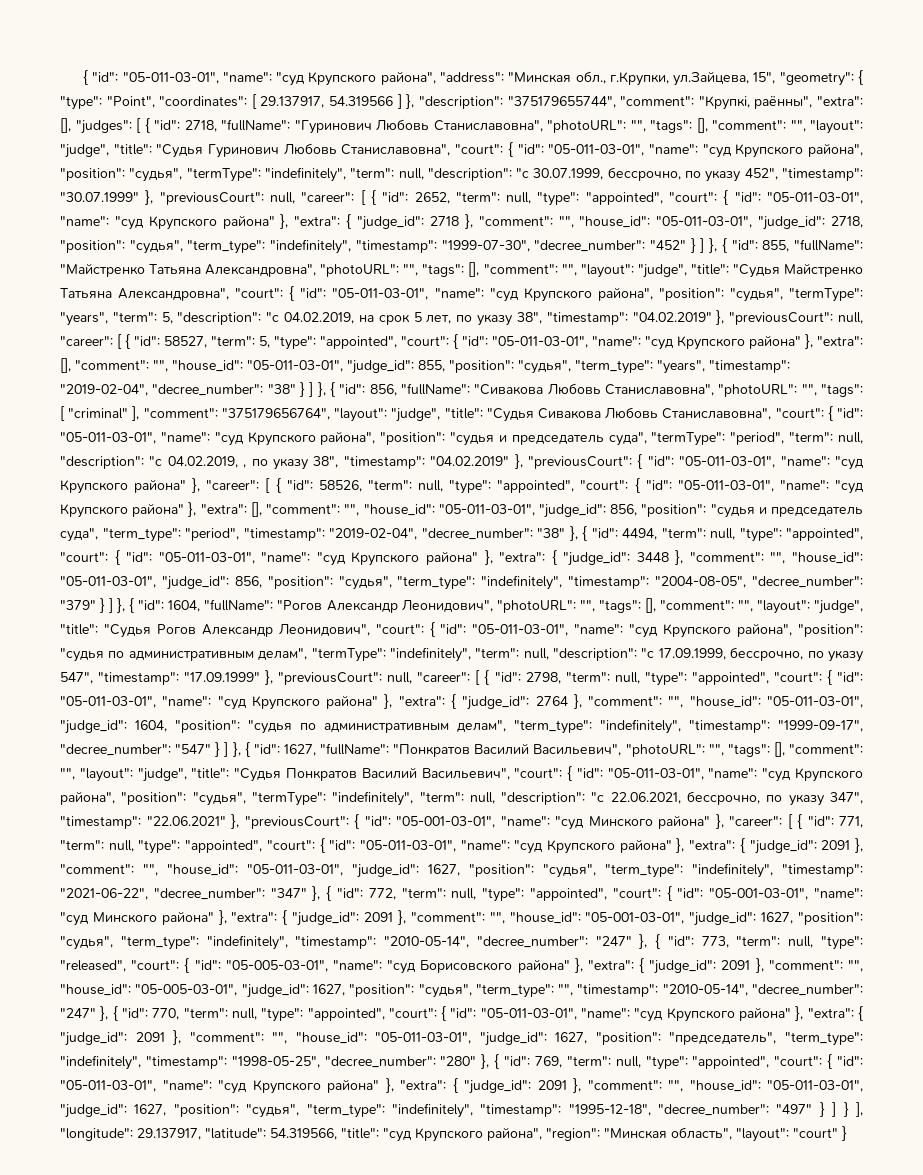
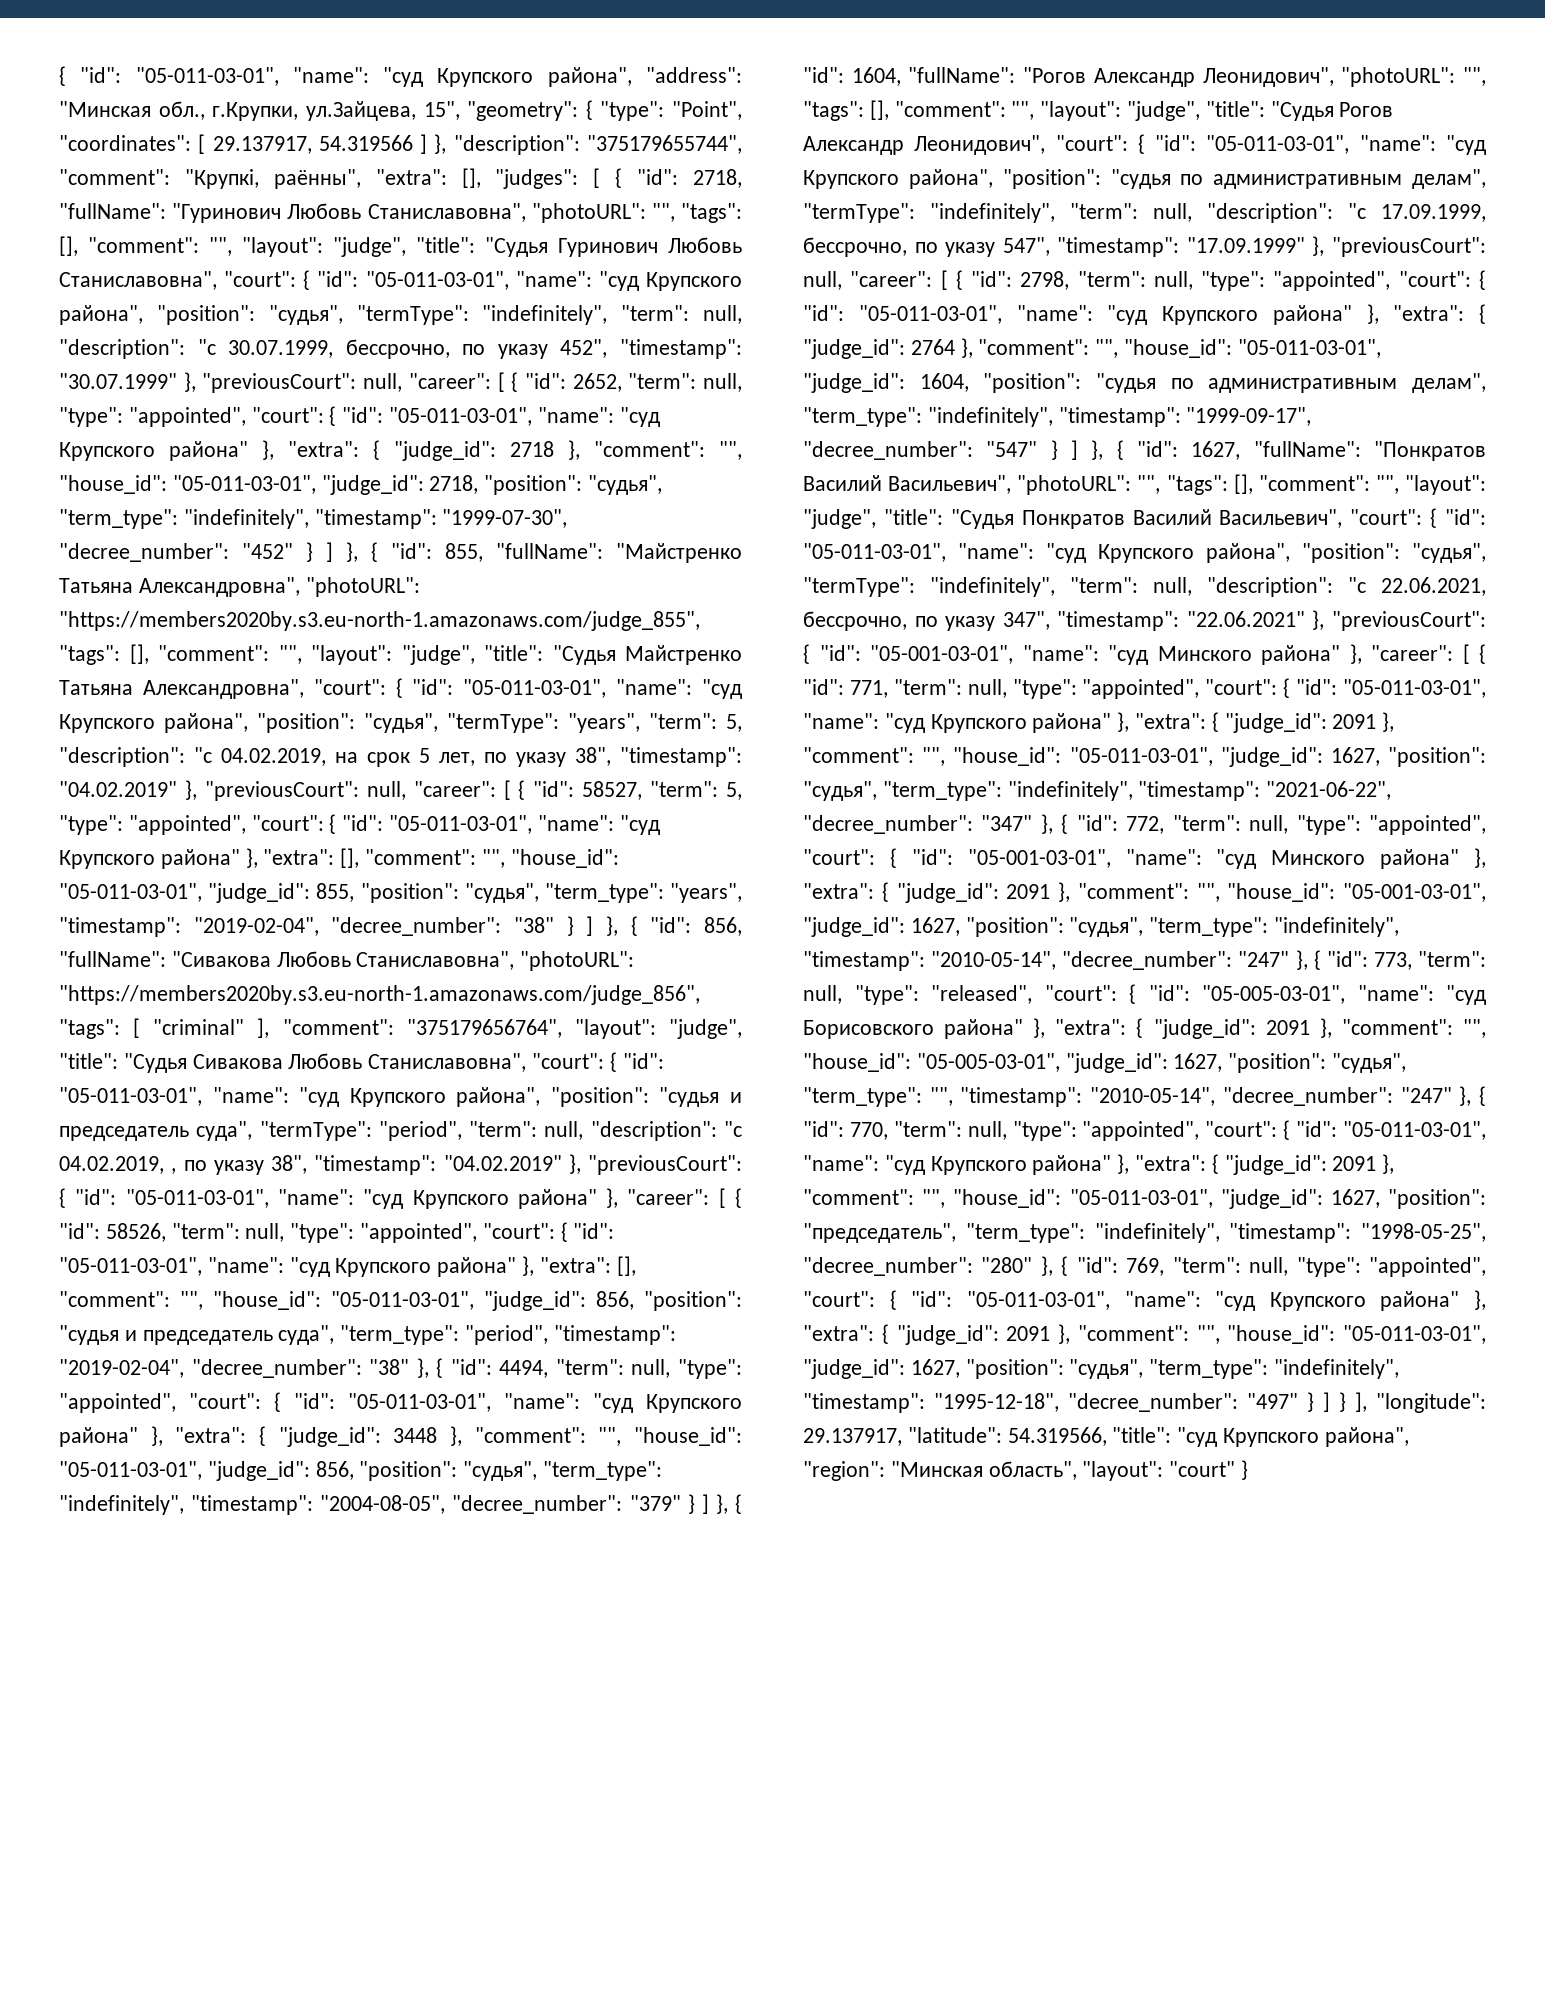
- "Майстренко Татьяна Александровна", "photoURL": "", "tags":
+ "Майстренко Татьяна Александровна", "photoURL": "https://members2020by.s3.eu-north-1.amazonaws.com/judge_855", "tags":
- "Сивакова Любовь Станиславовна", "photoURL": "", "tags":
+ "Сивакова Любовь Станиславовна", "photoURL": "https://members2020by.s3.eu-north-1.amazonaws.com/judge_856", "tags":

